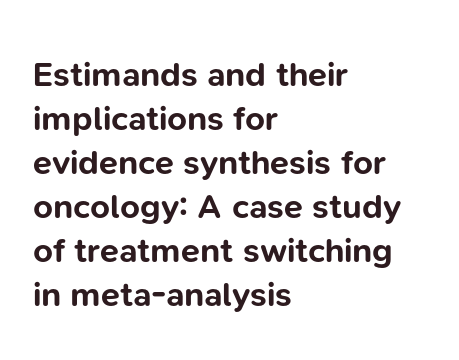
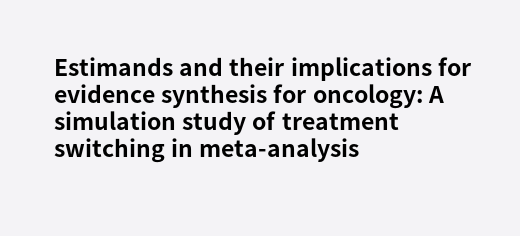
- Estimands and their implications for evidence synthesis for oncology: A case study of treatment switching in meta-analysis
+ Estimands and their implications for evidence synthesis for oncology: A simulation study of treatment switching in meta-analysis

